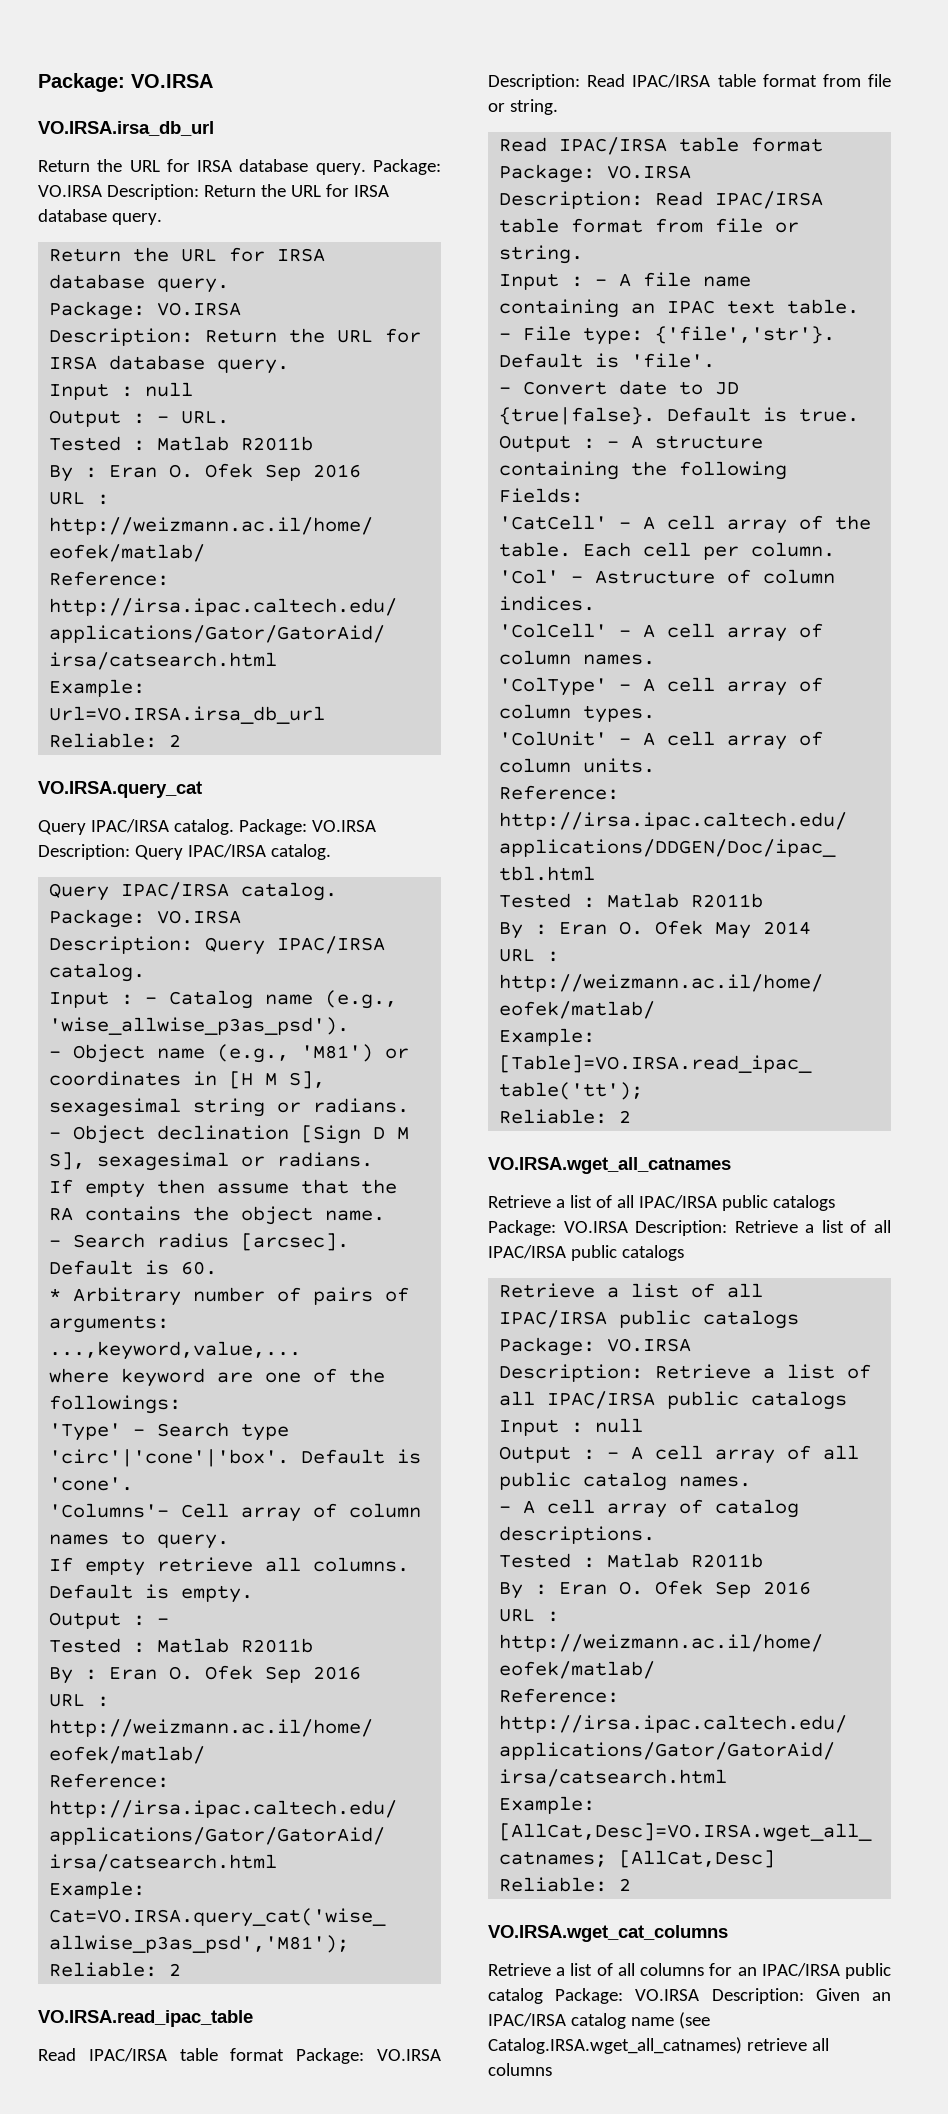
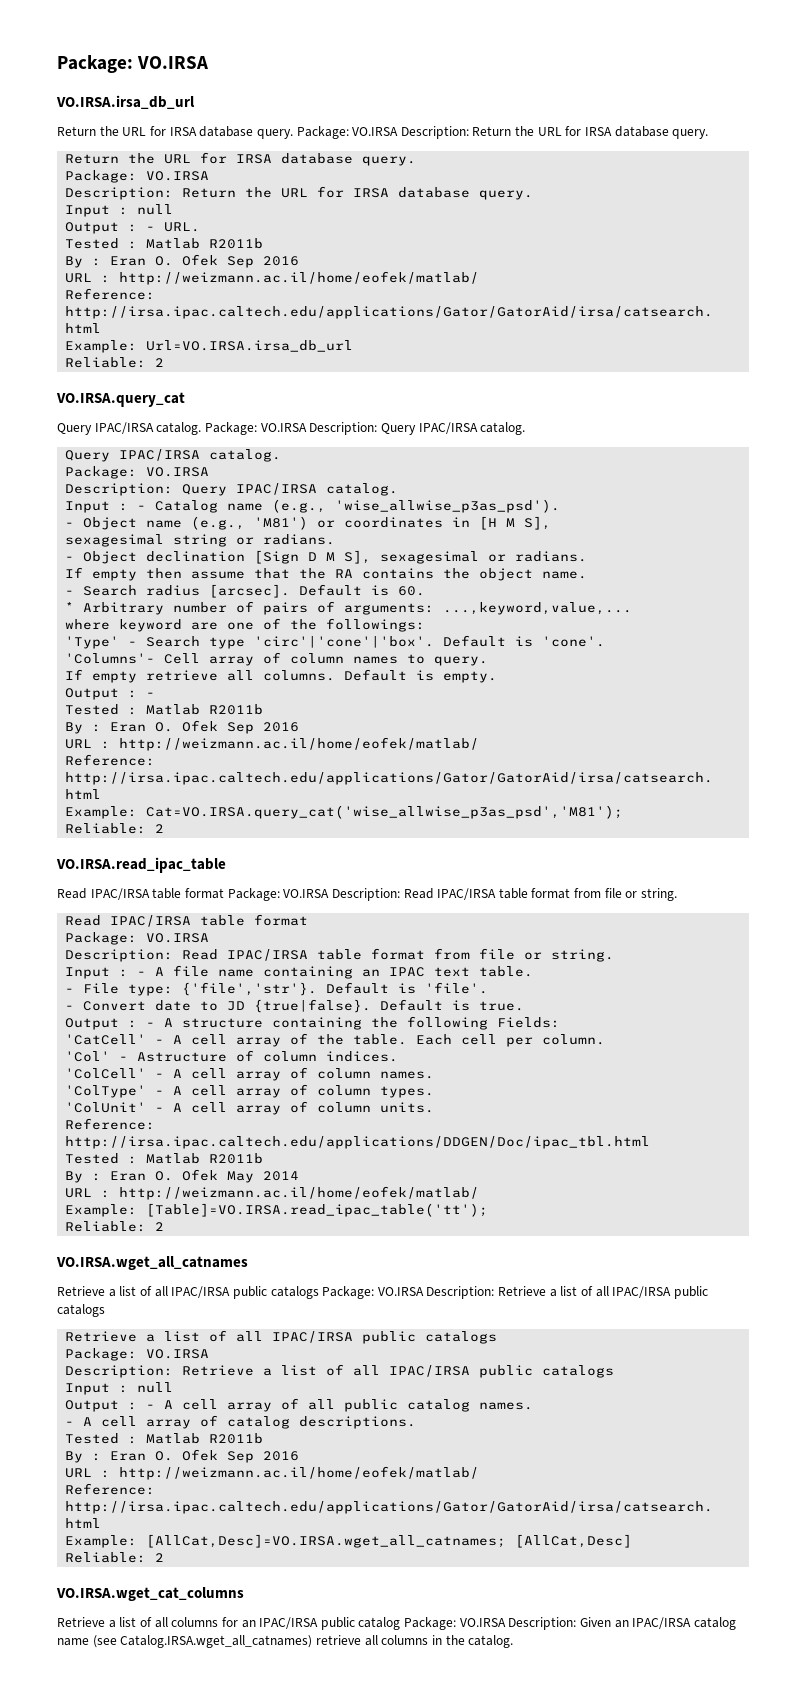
- Retrieve a list of all columns for an IPAC/IRSA public catalog Package: VO.IRSA Description: Given an IPAC/IRSA catalog name (see Catalog.IRSA.wget_all_catnames) retrieve all columns
+ Retrieve a list of all columns for an IPAC/IRSA public catalog Package: VO.IRSA Description: Given an IPAC/IRSA catalog name (see Catalog.IRSA.wget_all_catnames) retrieve all columns in the catalog.

